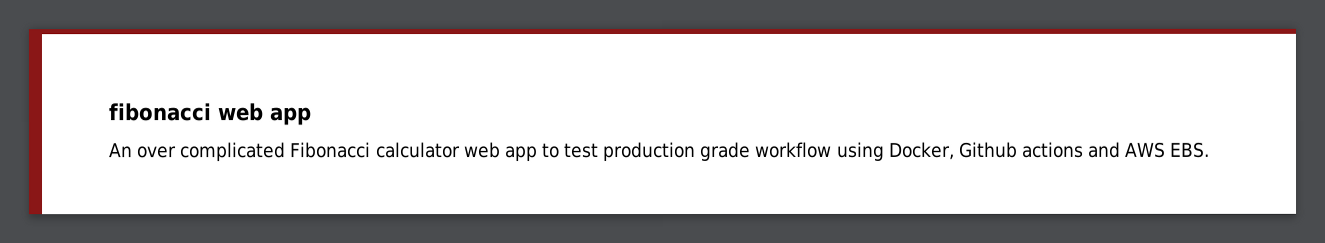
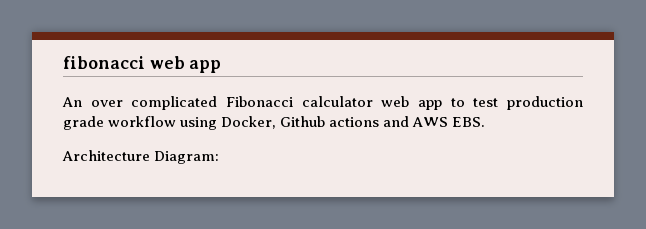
+ Architecture Diagram:

